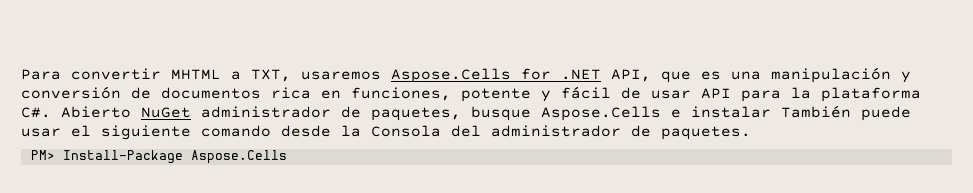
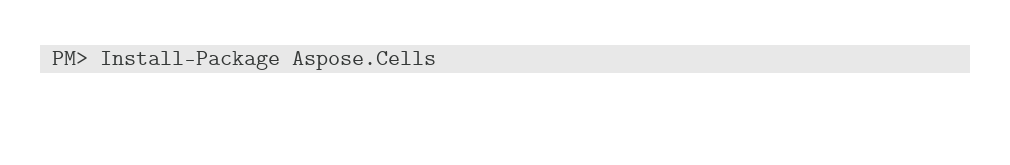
- Para convertir MHTML a TXT, usaremos Aspose.Cells for .NET API, que es una manipulación y conversión de documentos rica en funciones, potente y fácil de usar API para la plataforma C#. Abierto NuGet administrador de paquetes, busque Aspose.Cells e instalar También puede usar el siguiente comando desde la Consola del administrador de paquetes.

